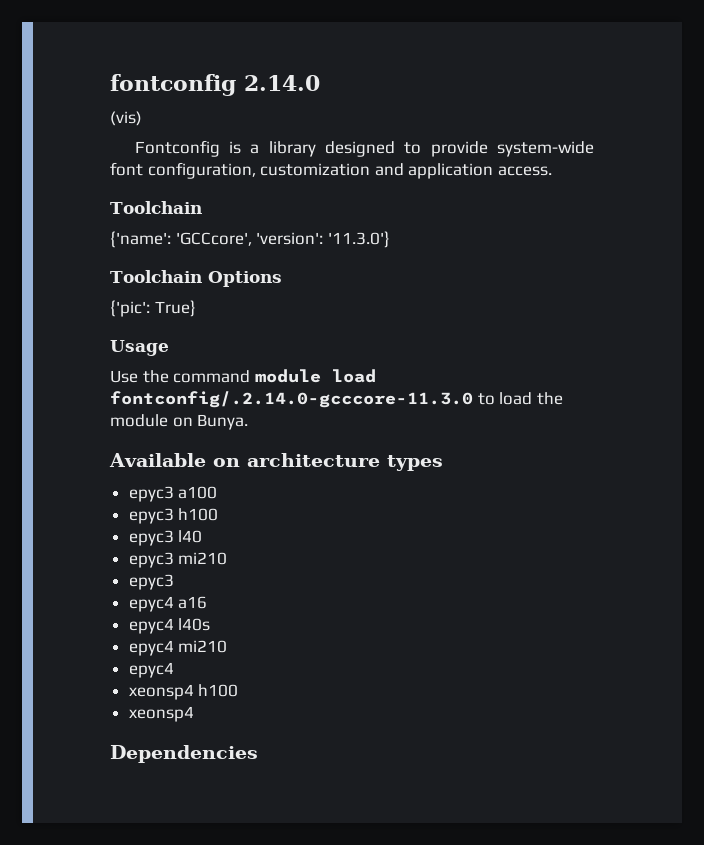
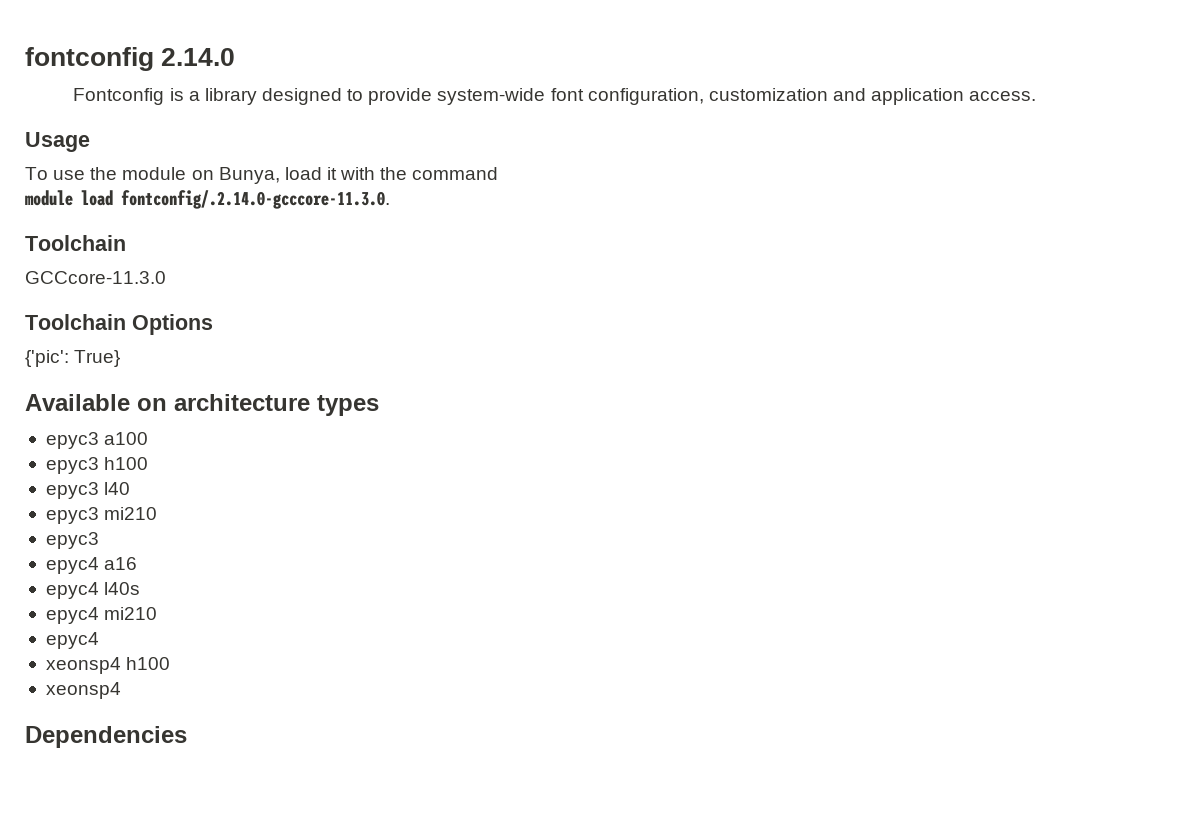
- (vis)
  Fontconfig is a library designed to provide system-wide font configuration, customization and application access.
+ Usage
+ To use the module on Bunya, load it with the command
+ module load fontconfig/.2.14.0-gcccore-11.3.0.
  Toolchain
- {'name': 'GCCcore', 'version': '11.3.0'}
+ GCCcore-11.3.0
  Toolchain Options
  {'pic': True}
- Usage
- Use the command module load fontconfig/.2.14.0-gcccore-11.3.0 to load the module on Bunya.

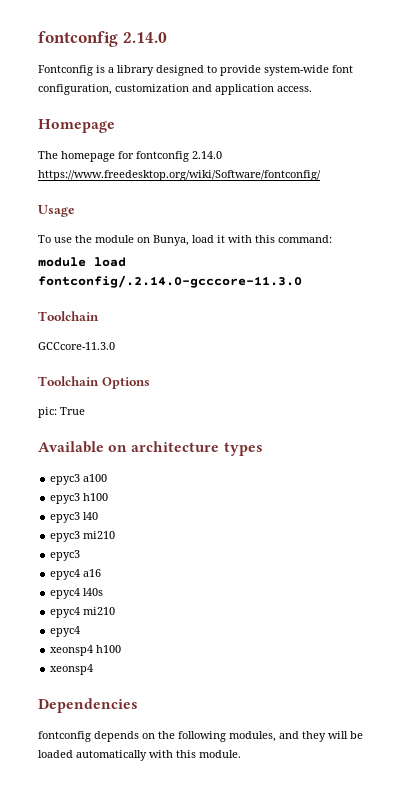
+ Homepage
+ The homepage for fontconfig 2.14.0 https://www.freedesktop.org/wiki/Software/fontconfig/
- To use the module on Bunya, load it with the command
+ To use the module on Bunya, load it with this command:
- module load fontconfig/.2.14.0-gcccore-11.3.0.
+ module load fontconfig/.2.14.0-gcccore-11.3.0
- {'pic': True}
+ pic: True
+ fontconfig depends on the following modules, and they will be loaded automatically with this module.

